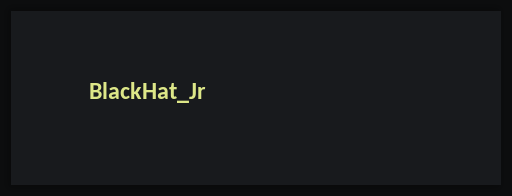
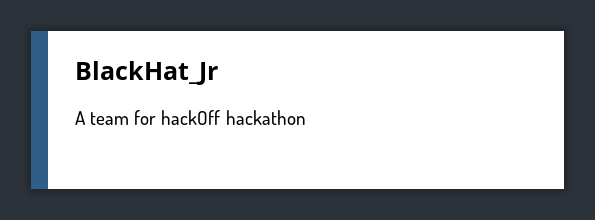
+ A team for hackOff hackathon

